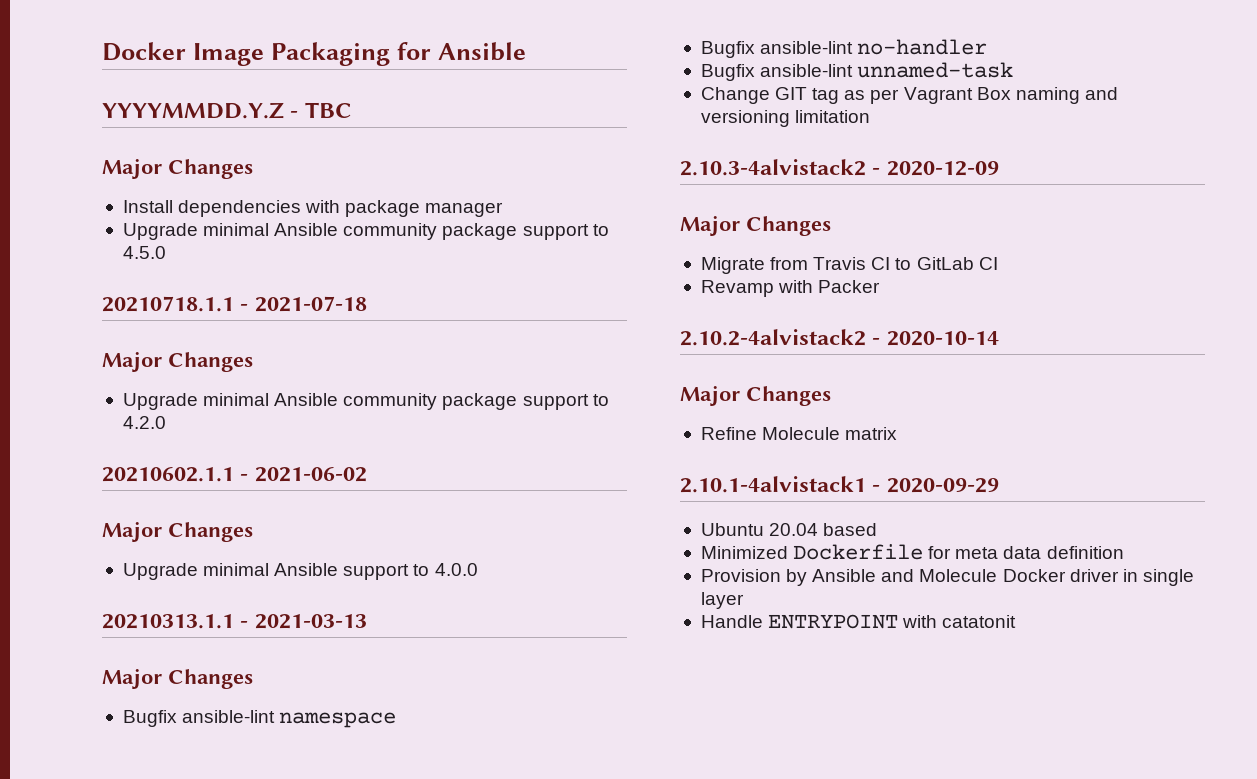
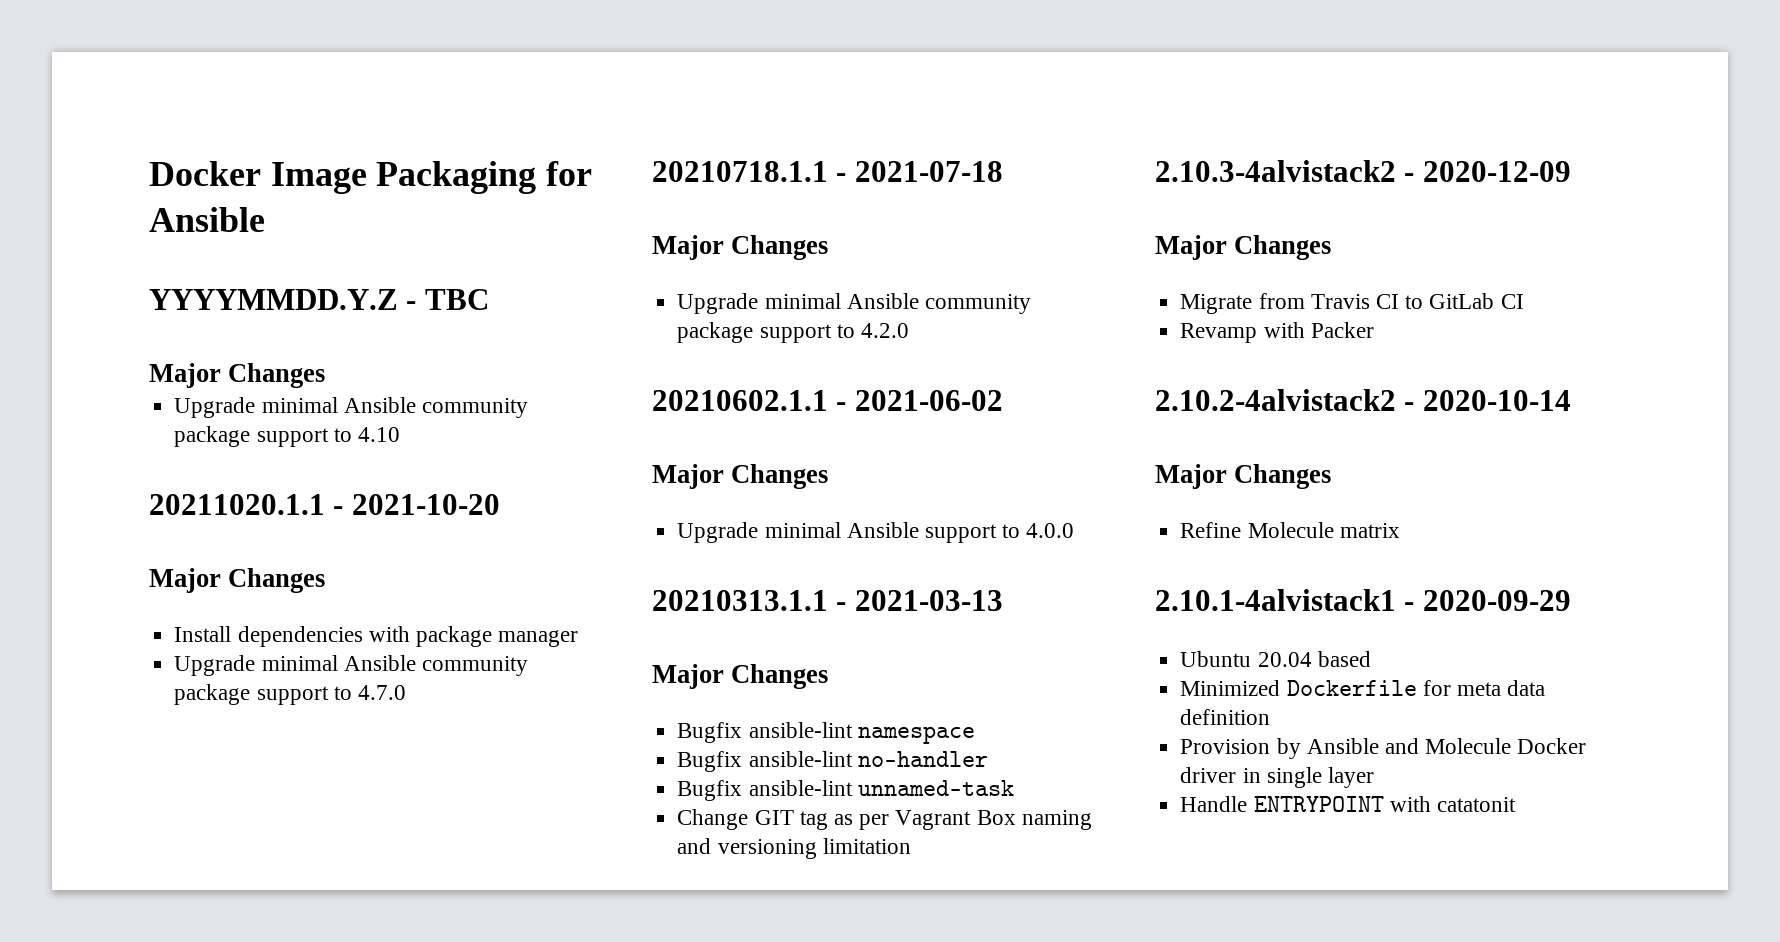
+ Upgrade minimal Ansible community package support to 4.10
+ 20211020.1.1 - 2021-10-20
+ Major Changes
- Upgrade minimal Ansible community package support to 4.5.0
+ Upgrade minimal Ansible community package support to 4.7.0

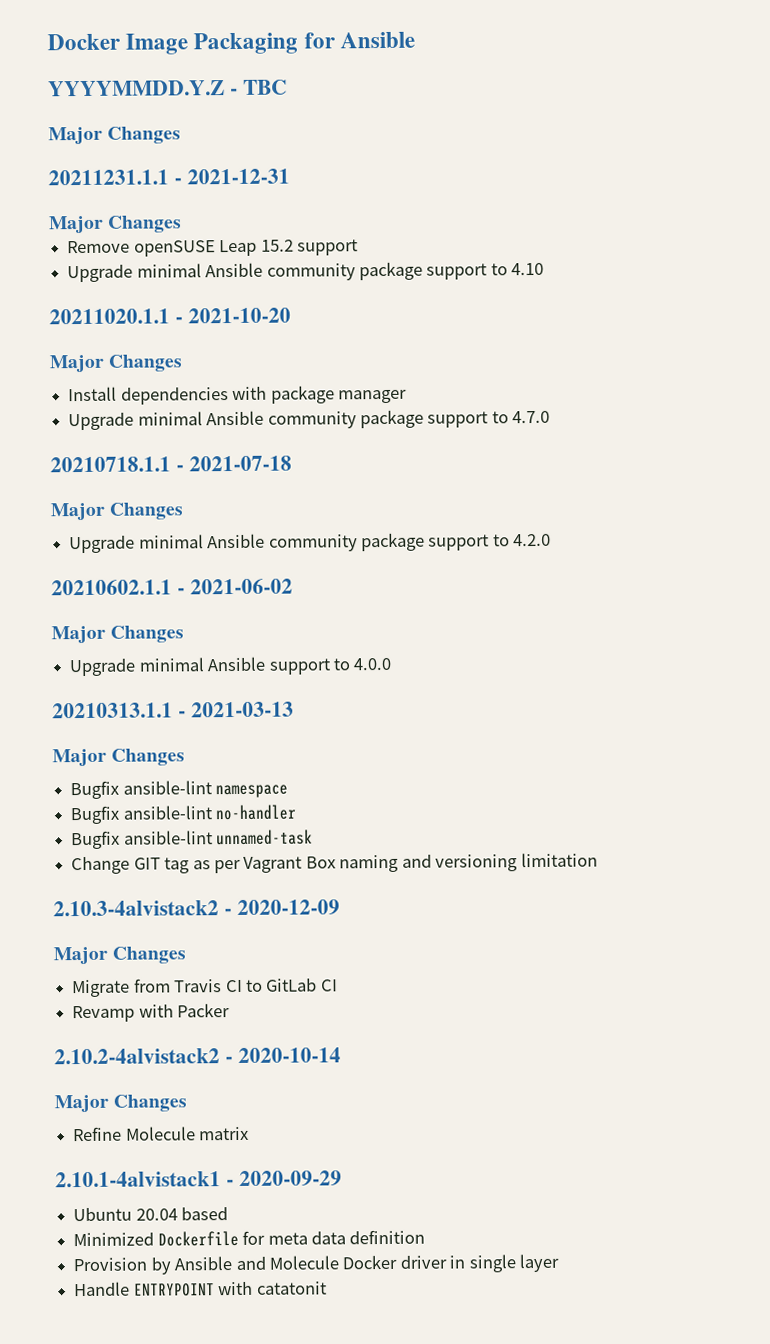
+ 20211231.1.1 - 2021-12-31
+ Major Changes
+ Remove openSUSE Leap 15.2 support

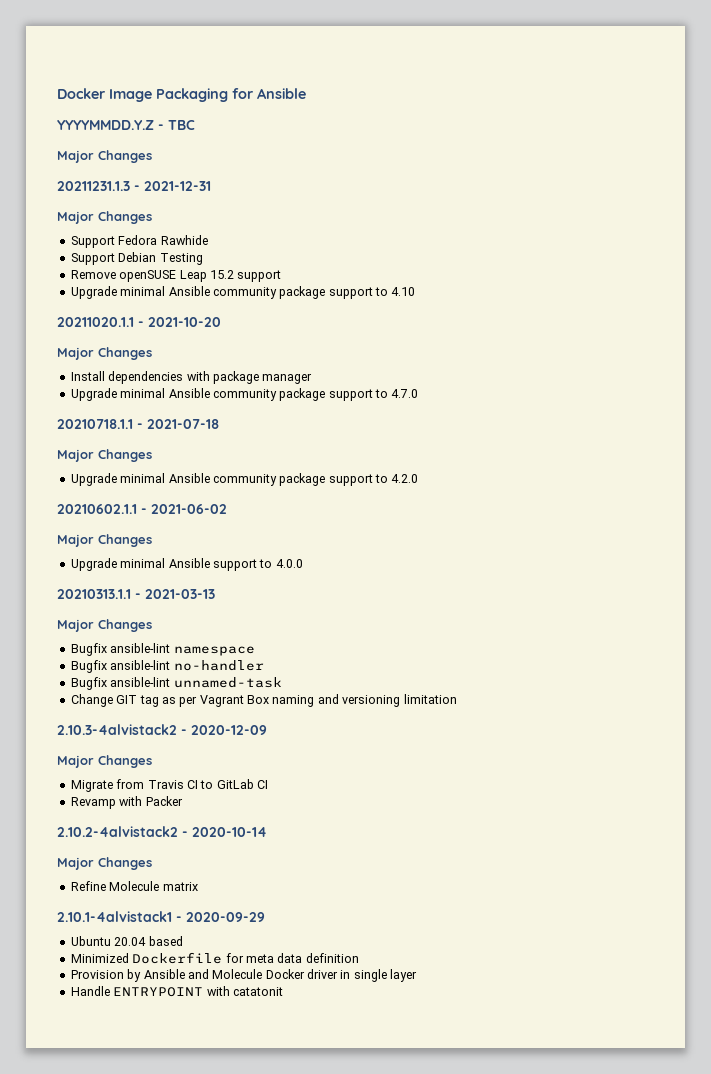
- 20211231.1.1 - 2021-12-31
+ 20211231.1.3 - 2021-12-31
+ Support Fedora Rawhide
+ Support Debian Testing

